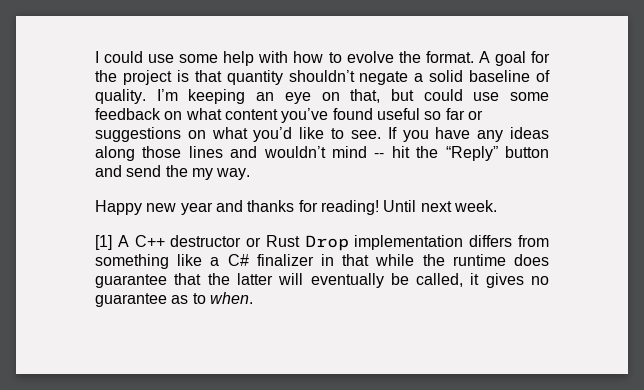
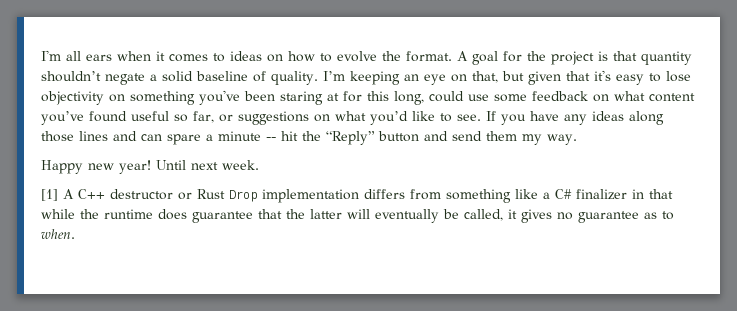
- I could use some help with how to evolve the format.
+ I'm all ears when it comes to ideas on how to evolve the format.
- I’m keeping an eye on that, but could use some feedback on what content you’ve found useful so far or suggestions on what you’d like to see.
+ I’m keeping an eye on that, but given that it's easy to lose objectivity on something you've been staring at for this long, could use some feedback on what content you’ve found useful so far, or suggestions on what you’d like to see.
- If you have any ideas along those lines and wouldn’t mind -- hit the “Reply” button and send the my way.
+ If you have any ideas along those lines and can spare a minute -- hit the “Reply” button and send them my way.
- Happy new year and thanks for reading!
+ Happy new year!

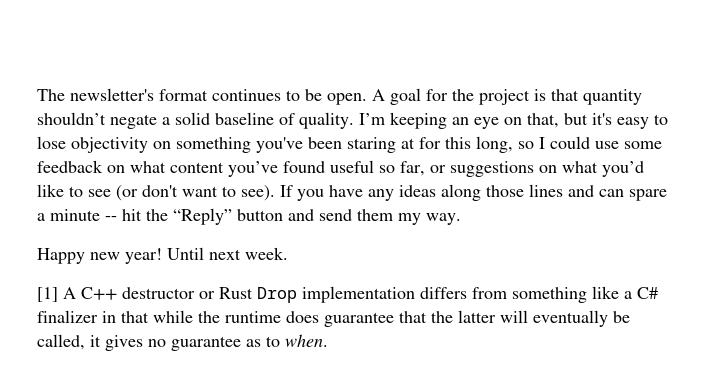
- I'm all ears when it comes to ideas on how to evolve the format.
+ The newsletter's format continues to be open.
- I’m keeping an eye on that, but given that it's easy to lose objectivity on something you've been staring at for this long, could use some feedback on what content you’ve found useful so far, or suggestions on what you’d like to see.
+ I’m keeping an eye on that, but it's easy to lose objectivity on something you've been staring at for this long, so I could use some feedback on what content you’ve found useful so far, or suggestions on what you’d like to see (or don't want to see).

